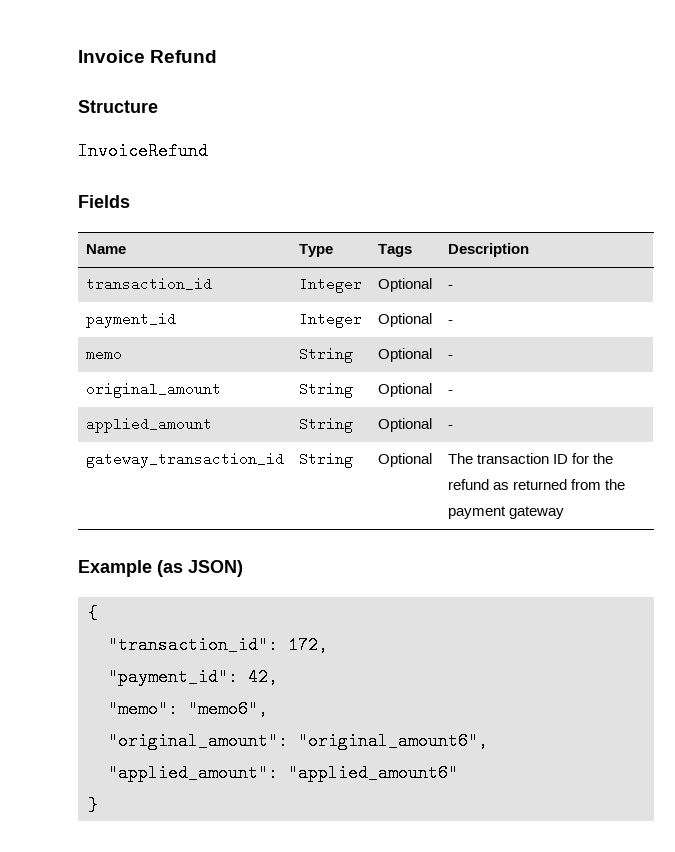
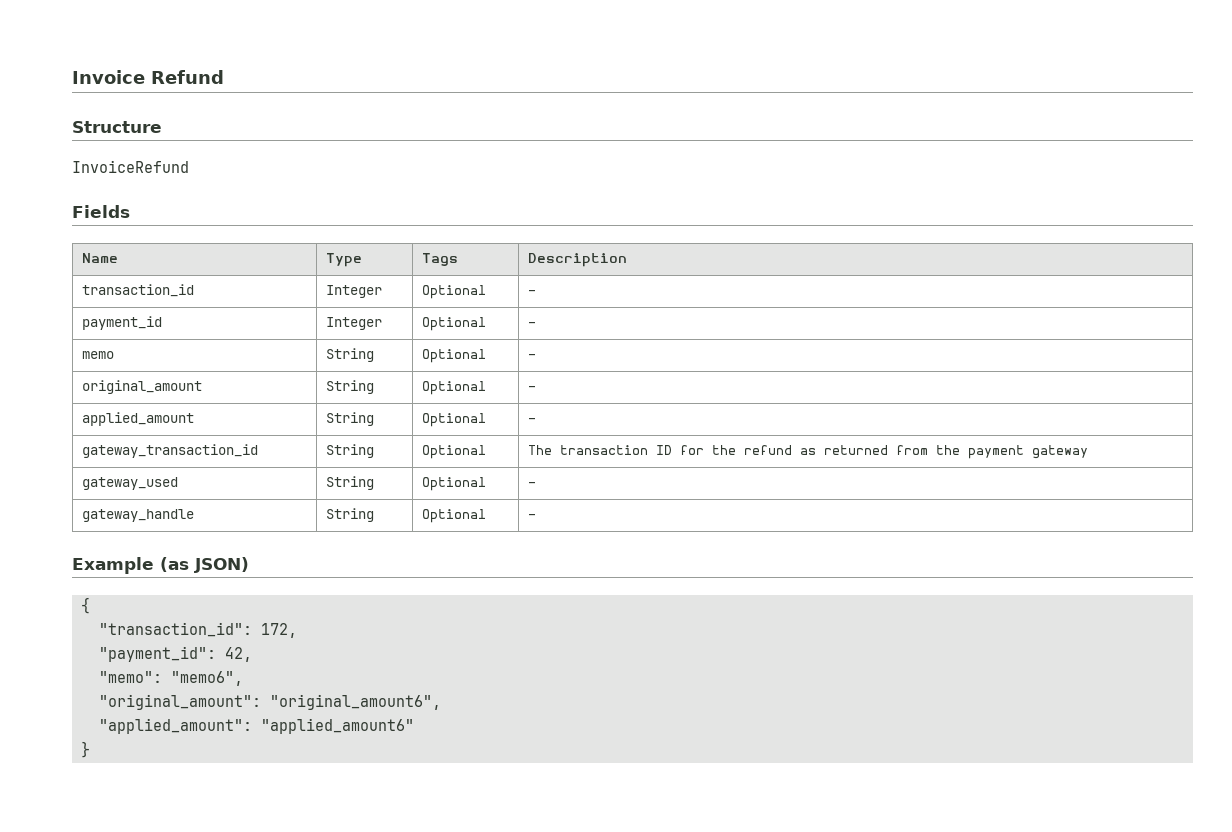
+ gateway_used | String | Optional | -
+ gateway_handle | String | Optional | -

